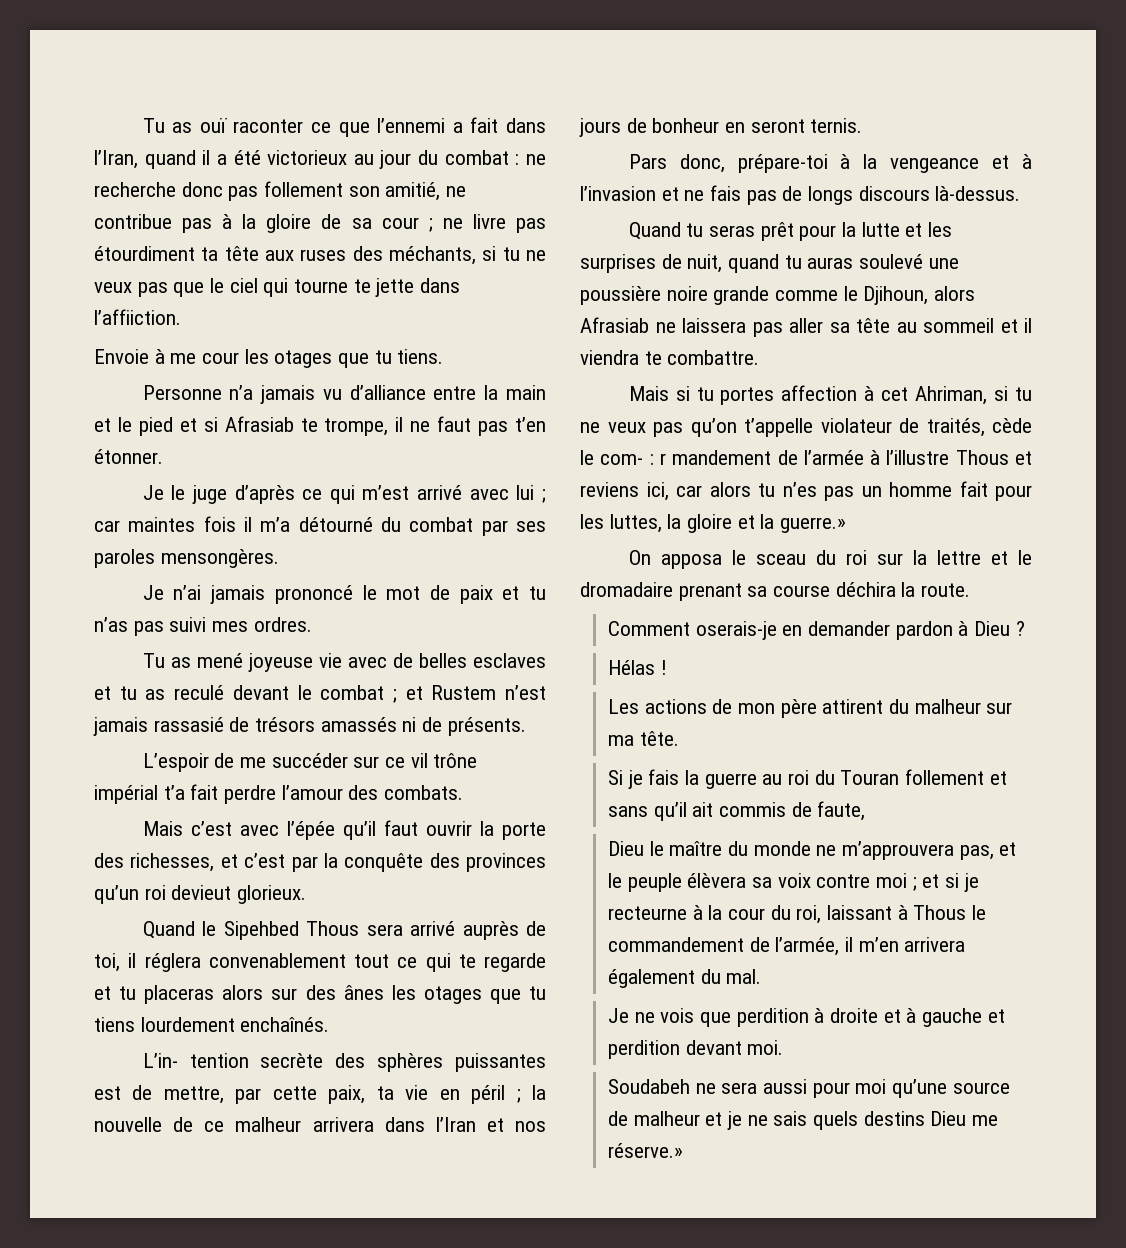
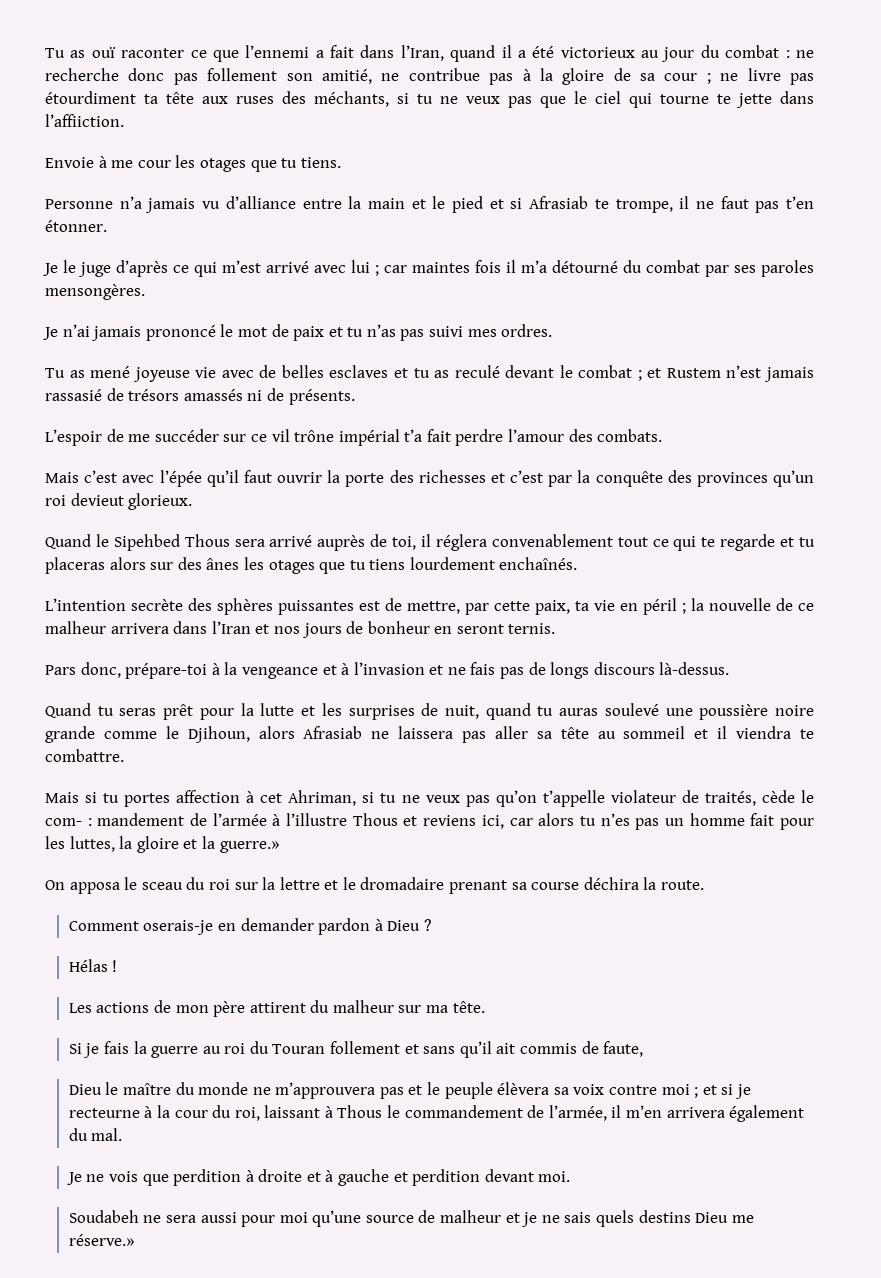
- Mais c’est avec l’épée qu’il faut ouvrir la porte des richesses, et c’est par la conquête des provinces qu’un roi devieut glorieux.
+ Mais c’est avec l’épée qu’il faut ouvrir la porte des richesses et c’est par la conquête des provinces qu’un roi devieut glorieux.
- L’in- tention secrète des sphères puissantes est de mettre, par cette paix, ta vie en péril ; la nouvelle de ce malheur arrivera dans l’Iran et nos jours de bonheur en seront ternis.
+ L’intention secrète des sphères puissantes est de mettre, par cette paix, ta vie en péril ; la nouvelle de ce malheur arrivera dans l’Iran et nos jours de bonheur en seront ternis.
- Mais si tu portes affection à cet Ahriman, si tu ne veux pas qu’on t’appelle violateur de traités, cède le com- : r mandement de l’armée à l’illustre Thous et reviens ici, car alors tu n’es pas un homme fait pour les luttes, la gloire et la guerre.»
+ Mais si tu portes affection à cet Ahriman, si tu ne veux pas qu’on t’appelle violateur de traités, cède le com- : mandement de l’armée à l’illustre Thous et reviens ici, car alors tu n’es pas un homme fait pour les luttes, la gloire et la guerre.»
- Dieu le maître du monde ne m’approuvera pas, et le peuple élèvera sa voix contre moi ; et si je recteurne à la cour du roi, laissant à Thous le commandement de l’armée, il m’en arrivera également du mal.
+ Dieu le maître du monde ne m’approuvera pas et le peuple élèvera sa voix contre moi ; et si je recteurne à la cour du roi, laissant à Thous le commandement de l’armée, il m’en arrivera également du mal.

